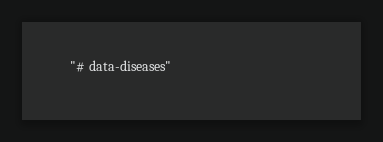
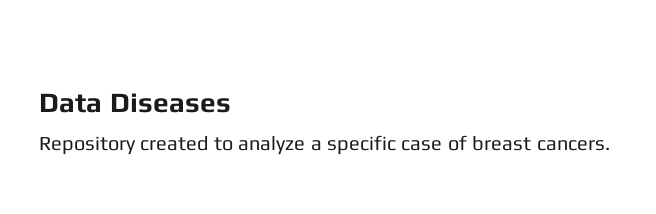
- "# data-diseases"
+ Data Diseases
+ Repository created to analyze a specific case of breast cancers.

